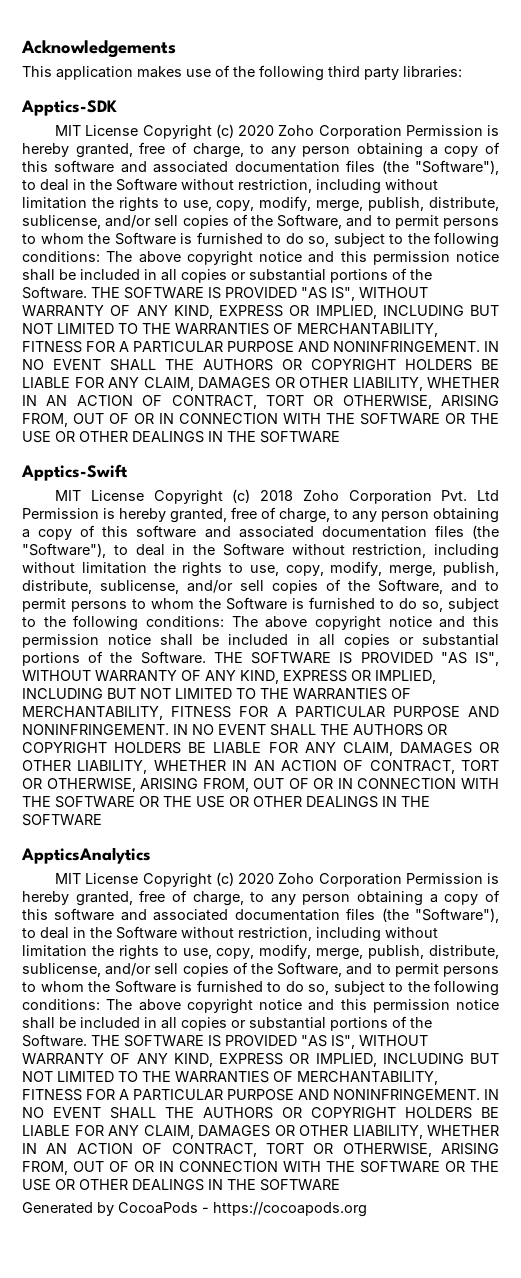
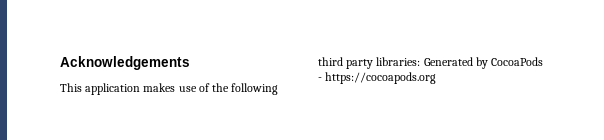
- This application makes use of the following third party libraries:
- Apptics-SDK
- MIT License Copyright (c) 2020 Zoho Corporation Permission is hereby granted, free of charge, to any person obtaining a copy of this software and associated documentation files (the "Software"), to deal in the Software without restriction, including without limitation the rights to use, copy, modify, merge, publish, distribute, sublicense, and/or sell copies of the Software, and to permit persons to whom the Software is furnished to do so, subject to the following conditions: The above copyright notice and this permission notice shall be included in all copies or substantial portions of the Software. THE SOFTWARE IS PROVIDED "AS IS", WITHOUT WARRANTY OF ANY KIND, EXPRESS OR IMPLIED, INCLUDING BUT NOT LIMITED TO THE WARRANTIES OF MERCHANTABILITY, FITNESS FOR A PARTICULAR PURPOSE AND NONINFRINGEMENT. IN NO EVENT SHALL THE AUTHORS OR COPYRIGHT HOLDERS BE LIABLE FOR ANY CLAIM, DAMAGES OR OTHER LIABILITY, WHETHER IN AN ACTION OF CONTRACT, TORT OR OTHERWISE, ARISING FROM, OUT OF OR IN CONNECTION WITH THE SOFTWARE OR THE USE OR OTHER DEALINGS IN THE SOFTWARE
- Apptics-Swift
- MIT License Copyright (c) 2018 Zoho Corporation Pvt. Ltd Permission is hereby granted, free of charge, to any person obtaining a copy of this software and associated documentation files (the "Software"), to deal in the Software without restriction, including without limitation the rights to use, copy, modify, merge, publish, distribute, sublicense, and/or sell copies of the Software, and to permit persons to whom the Software is furnished to do so, subject to the following conditions: The above copyright notice and this permission notice shall be included in all copies or substantial portions of the Software. THE SOFTWARE IS PROVIDED "AS IS", WITHOUT WARRANTY OF ANY KIND, EXPRESS OR IMPLIED, INCLUDING BUT NOT LIMITED TO THE WARRANTIES OF MERCHANTABILITY, FITNESS FOR A PARTICULAR PURPOSE AND NONINFRINGEMENT. IN NO EVENT SHALL THE AUTHORS OR COPYRIGHT HOLDERS BE LIABLE FOR ANY CLAIM, DAMAGES OR OTHER LIABILITY, WHETHER IN AN ACTION OF CONTRACT, TORT OR OTHERWISE, ARISING FROM, OUT OF OR IN CONNECTION WITH THE SOFTWARE OR THE USE OR OTHER DEALINGS IN THE SOFTWARE
- AppticsAnalytics
- MIT License Copyright (c) 2020 Zoho Corporation Permission is hereby granted, free of charge, to any person obtaining a copy of this software and associated documentation files (the "Software"), to deal in the Software without restriction, including without limitation the rights to use, copy, modify, merge, publish, distribute, sublicense, and/or sell copies of the Software, and to permit persons to whom the Software is furnished to do so, subject to the following conditions: The above copyright notice and this permission notice shall be included in all copies or substantial portions of the Software. THE SOFTWARE IS PROVIDED "AS IS", WITHOUT WARRANTY OF ANY KIND, EXPRESS OR IMPLIED, INCLUDING BUT NOT LIMITED TO THE WARRANTIES OF MERCHANTABILITY, FITNESS FOR A PARTICULAR PURPOSE AND NONINFRINGEMENT. IN NO EVENT SHALL THE AUTHORS OR COPYRIGHT HOLDERS BE LIABLE FOR ANY CLAIM, DAMAGES OR OTHER LIABILITY, WHETHER IN AN ACTION OF CONTRACT, TORT OR OTHERWISE, ARISING FROM, OUT OF OR IN CONNECTION WITH THE SOFTWARE OR THE USE OR OTHER DEALINGS IN THE SOFTWARE
- Generated by CocoaPods - https://cocoapods.org
+ This application makes use of the following third party libraries: Generated by CocoaPods - https://cocoapods.org

